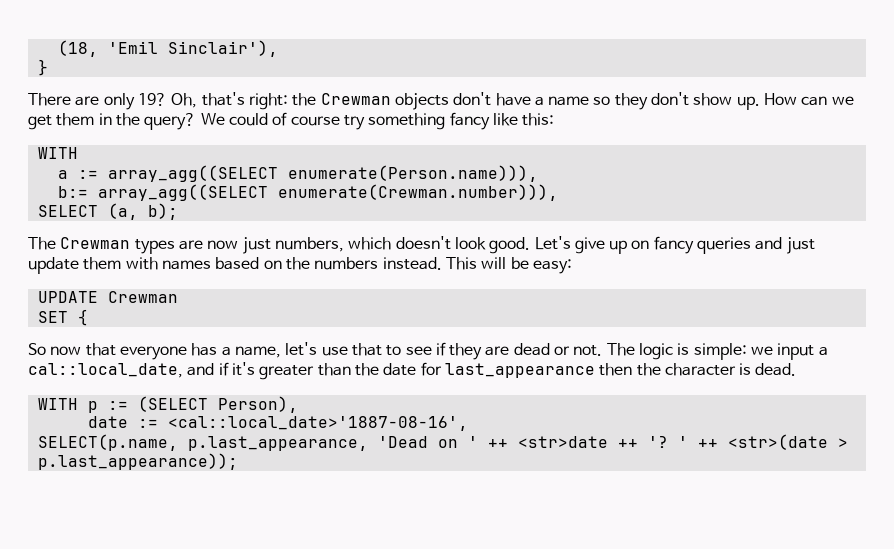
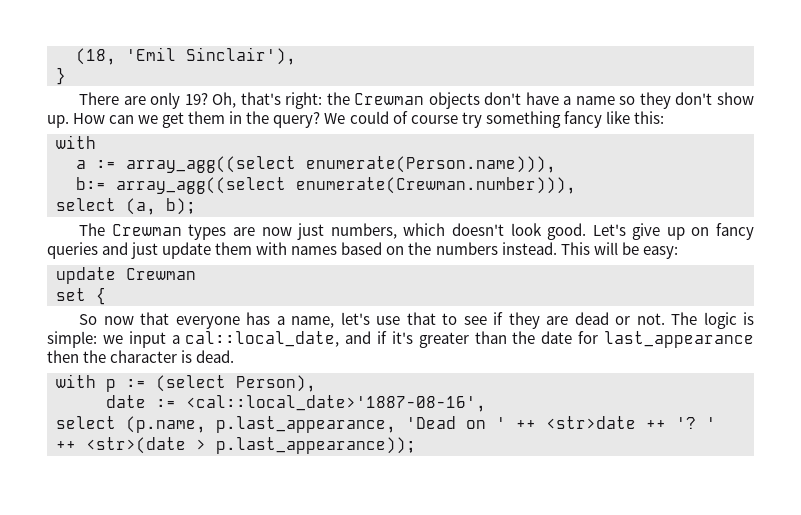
  We could of course try something fancy like this:
- WITH
+ with
- a := array_agg((SELECT enumerate(Person.name))),
+ a := array_agg((select enumerate(Person.name))),
- b:= array_agg((SELECT enumerate(Crewman.number))),
+ b:= array_agg((select enumerate(Crewman.number))),
- SELECT (a, b);
+ select (a, b);
- UPDATE Crewman
+ update Crewman
- SET {
+ set {
- WITH p := (SELECT Person),
+ with p := (select Person),
- SELECT(p.name, p.last_appearance, 'Dead on ' ++ <str>date ++ '?
+ select (p.name, p.last_appearance, 'Dead on ' ++ <str>date ++ '?

